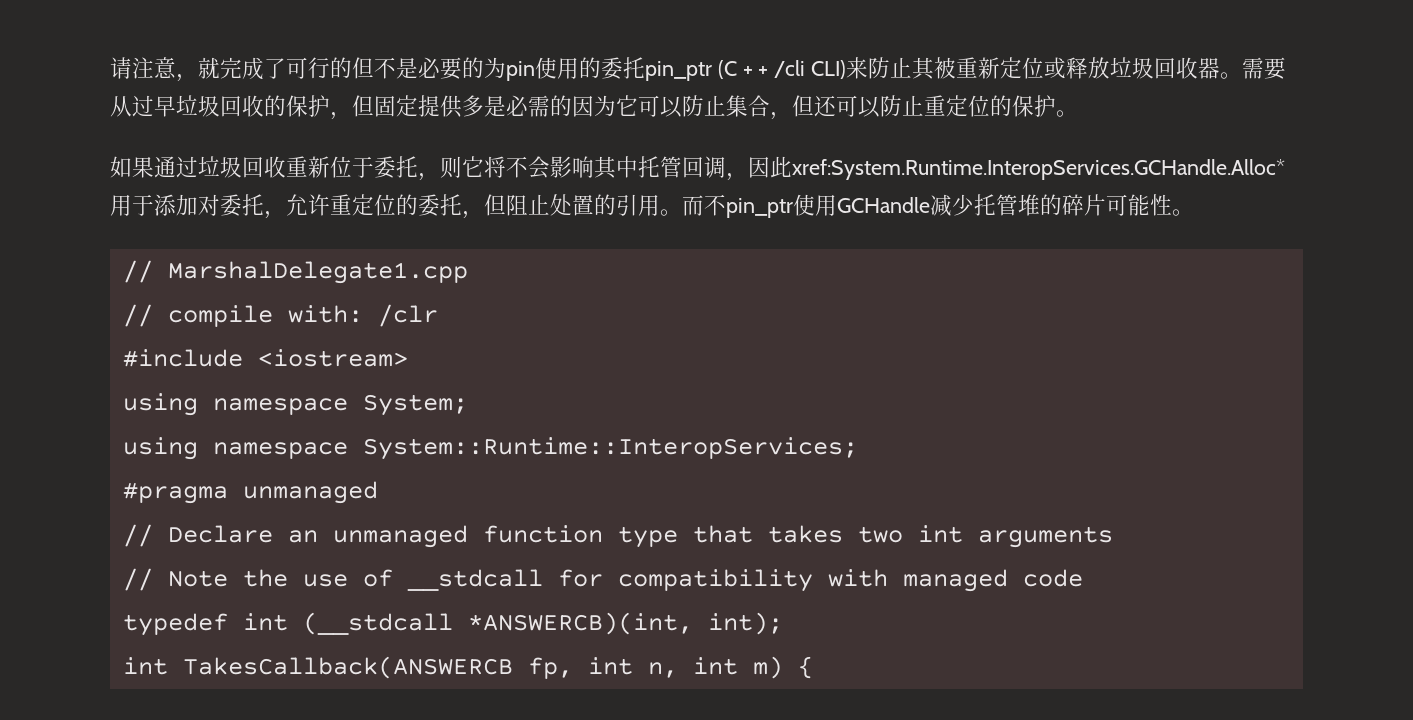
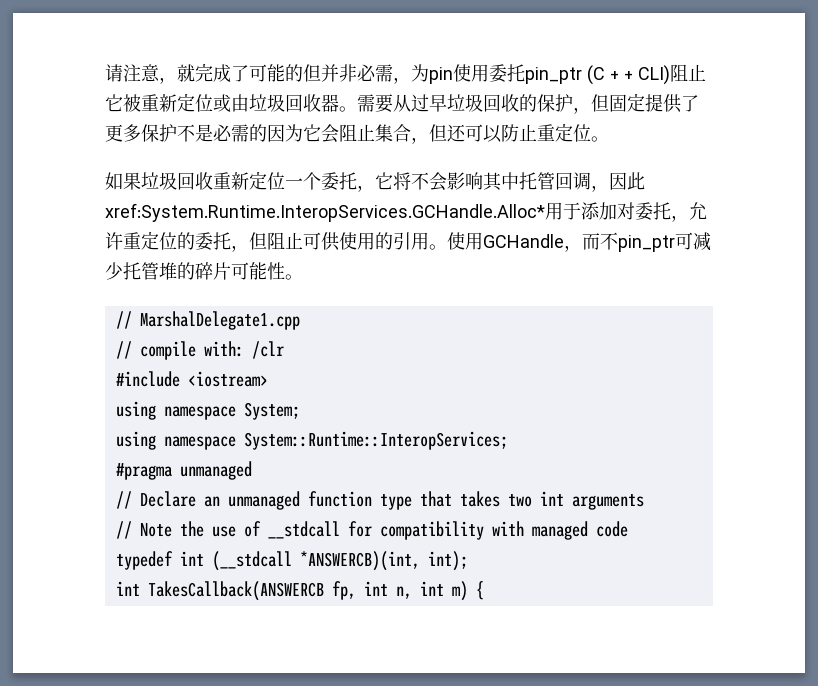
- 请注意，就完成了可行的但不是必要的为pin使用的委托pin_ptr (C + + /cli CLI)来防止其被重新定位或释放垃圾回收器。
+ 请注意，就完成了可能的但并非必需，为pin使用委托pin_ptr (C + + CLI)阻止它被重新定位或由垃圾回收器。
- 需要从过早垃圾回收的保护，但固定提供多是必需的因为它可以防止集合，但还可以防止重定位的保护。
+ 需要从过早垃圾回收的保护，但固定提供了更多保护不是必需的因为它会阻止集合，但还可以防止重定位。
- 如果通过垃圾回收重新位于委托，则它将不会影响其中托管回调，因此xref:System.Runtime.InteropServices.GCHandle.Alloc*用于添加对委托，允许重定位的委托，但阻止处置的引用。而不pin_ptr使用GCHandle减少托管堆的碎片可能性。
+ 如果垃圾回收重新定位一个委托，它将不会影响其中托管回调，因此xref:System.Runtime.InteropServices.GCHandle.Alloc*用于添加对委托，允许重定位的委托，但阻止可供使用的引用。使用GCHandle，而不pin_ptr可减少托管堆的碎片可能性。

